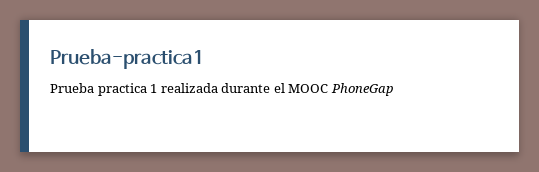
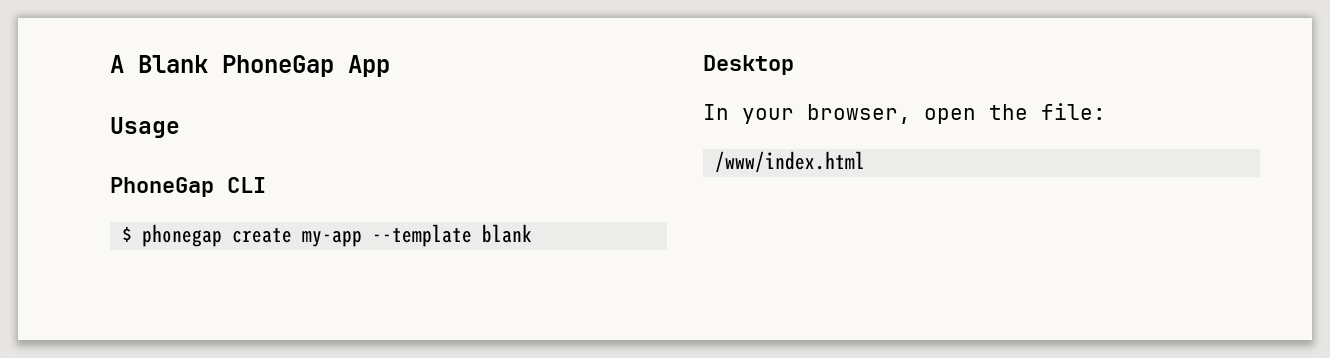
- Prueba-practica1
- Prueba practica 1 realizada durante el MOOC PhoneGap
+ A Blank PhoneGap App
+ Usage
+ PhoneGap CLI
+ $ phonegap create my-app --template blank
+ Desktop
+ In your browser, open the file:
+ /www/index.html

